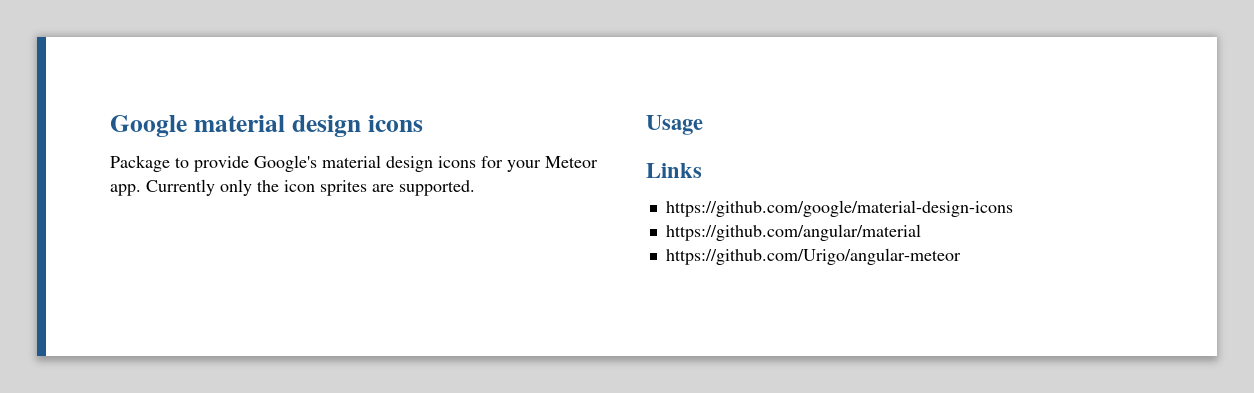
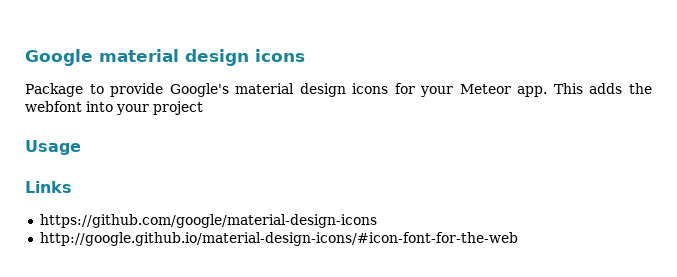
- Currently only the icon sprites are supported.
+ This adds the webfont into your project
- https://github.com/angular/material
- https://github.com/Urigo/angular-meteor
+ http://google.github.io/material-design-icons/#icon-font-for-the-web

